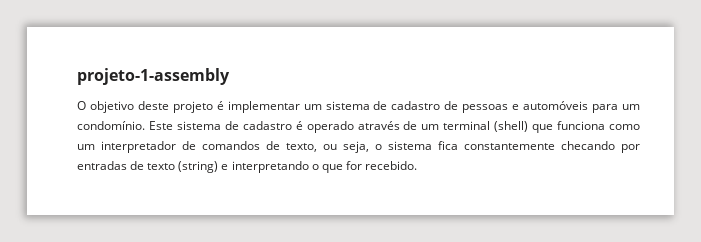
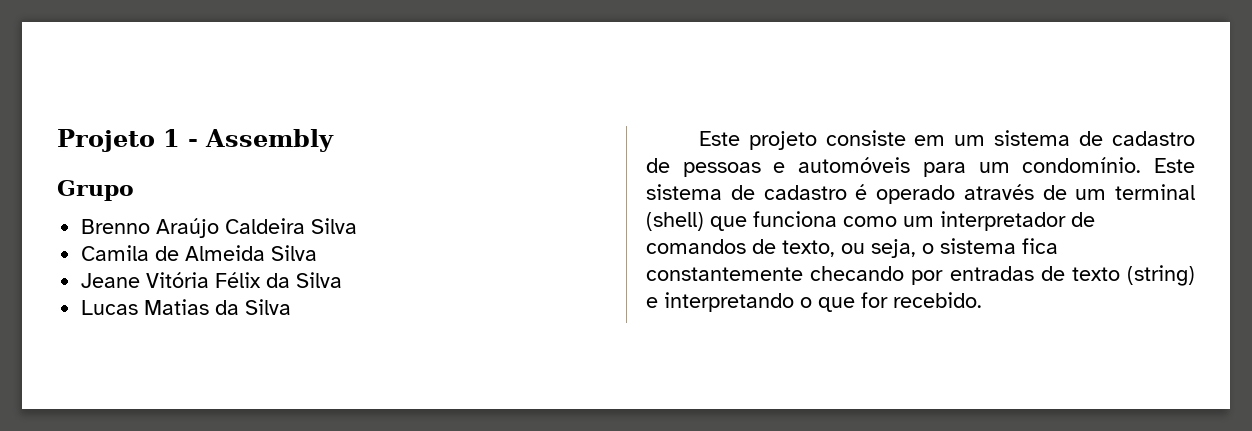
- projeto-1-assembly
- O objetivo deste projeto é implementar um sistema de cadastro de pessoas e automóveis para um condomínio.
+ Projeto 1 - Assembly
+ Grupo
+ Brenno Araújo Caldeira Silva
+ Camila de Almeida Silva
+ Jeane Vitória Félix da Silva
+ Lucas Matias da Silva
+ Este projeto consiste em um sistema de cadastro de pessoas e automóveis para um condomínio.

